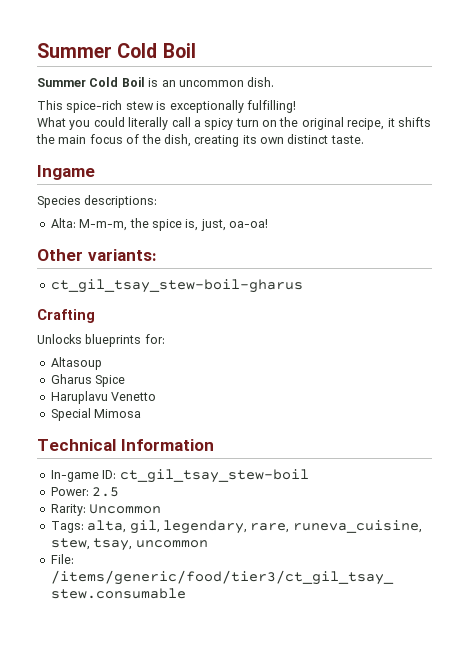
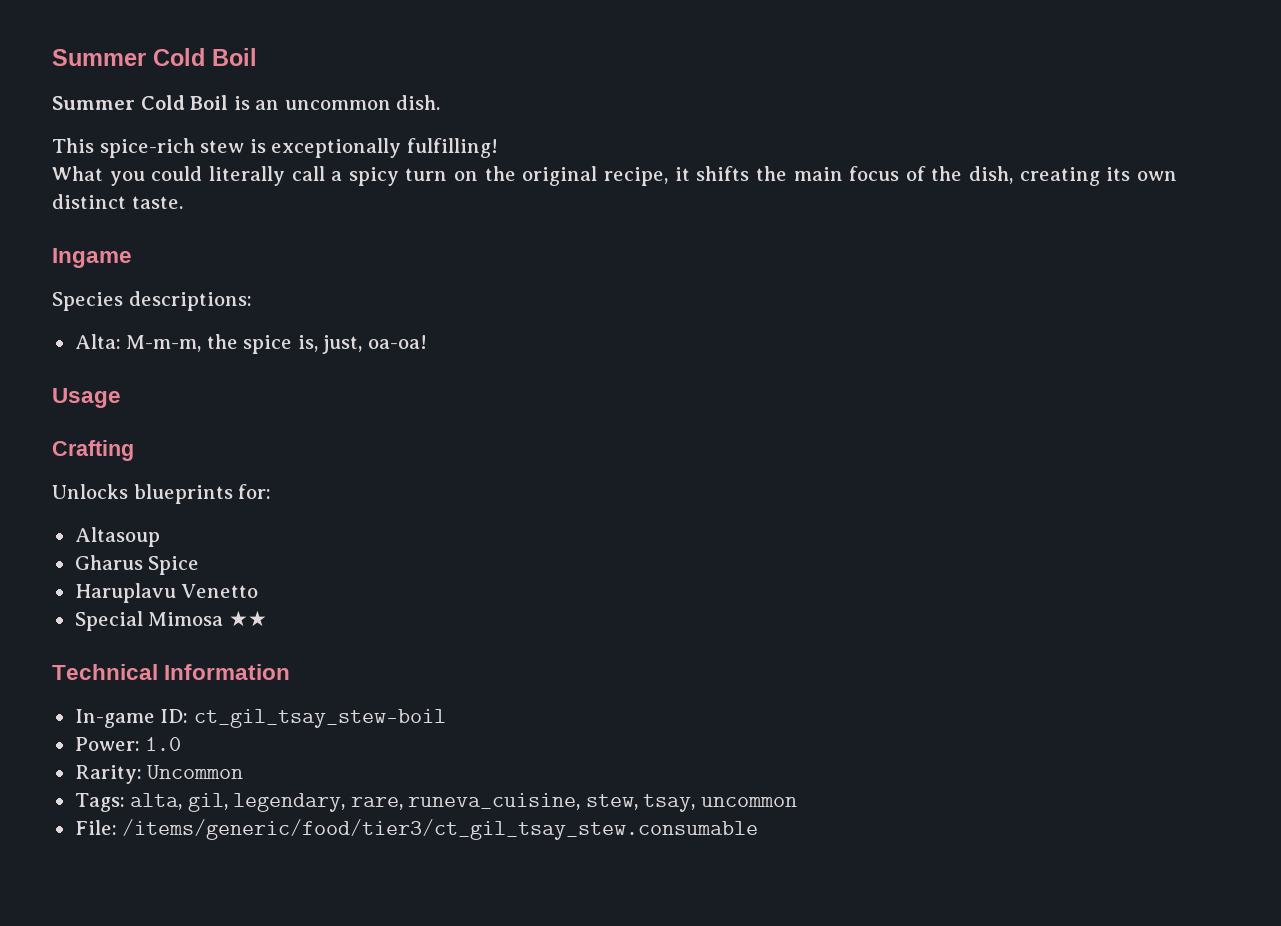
- Other variants:
- ct_gil_tsay_stew-boil-gharus
+ Usage
- Special Mimosa
+ Special Mimosa ★★
- Power: 2.5
+ Power: 1.0

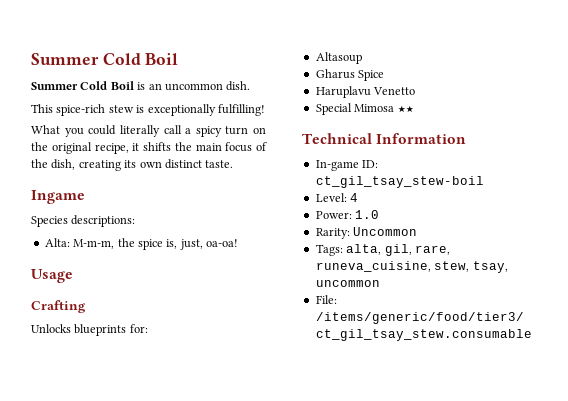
+ Level: 4
- Tags: alta, gil, legendary, rare, runeva_cuisine, stew, tsay, uncommon
+ Tags: alta, gil, rare, runeva_cuisine, stew, tsay, uncommon

